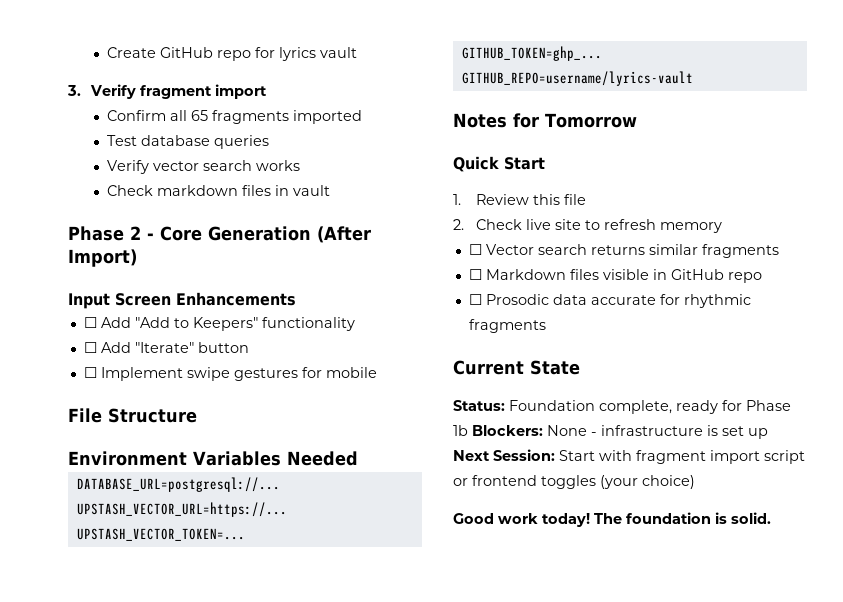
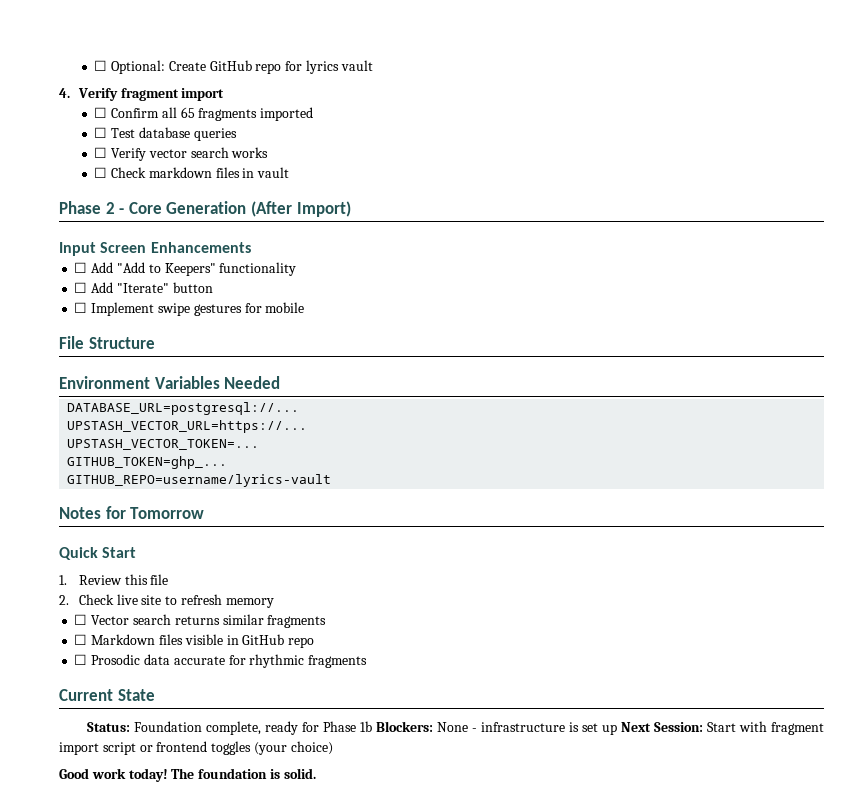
- Create GitHub repo for lyrics vault
+ ☐ Optional: Create GitHub repo for lyrics vault
- 3. Verify fragment import
+ 4. Verify fragment import
- Confirm all 65 fragments imported
+ ☐ Confirm all 65 fragments imported
- Test database queries
+ ☐ Test database queries
- Verify vector search works
+ ☐ Verify vector search works
- Check markdown files in vault
+ ☐ Check markdown files in vault

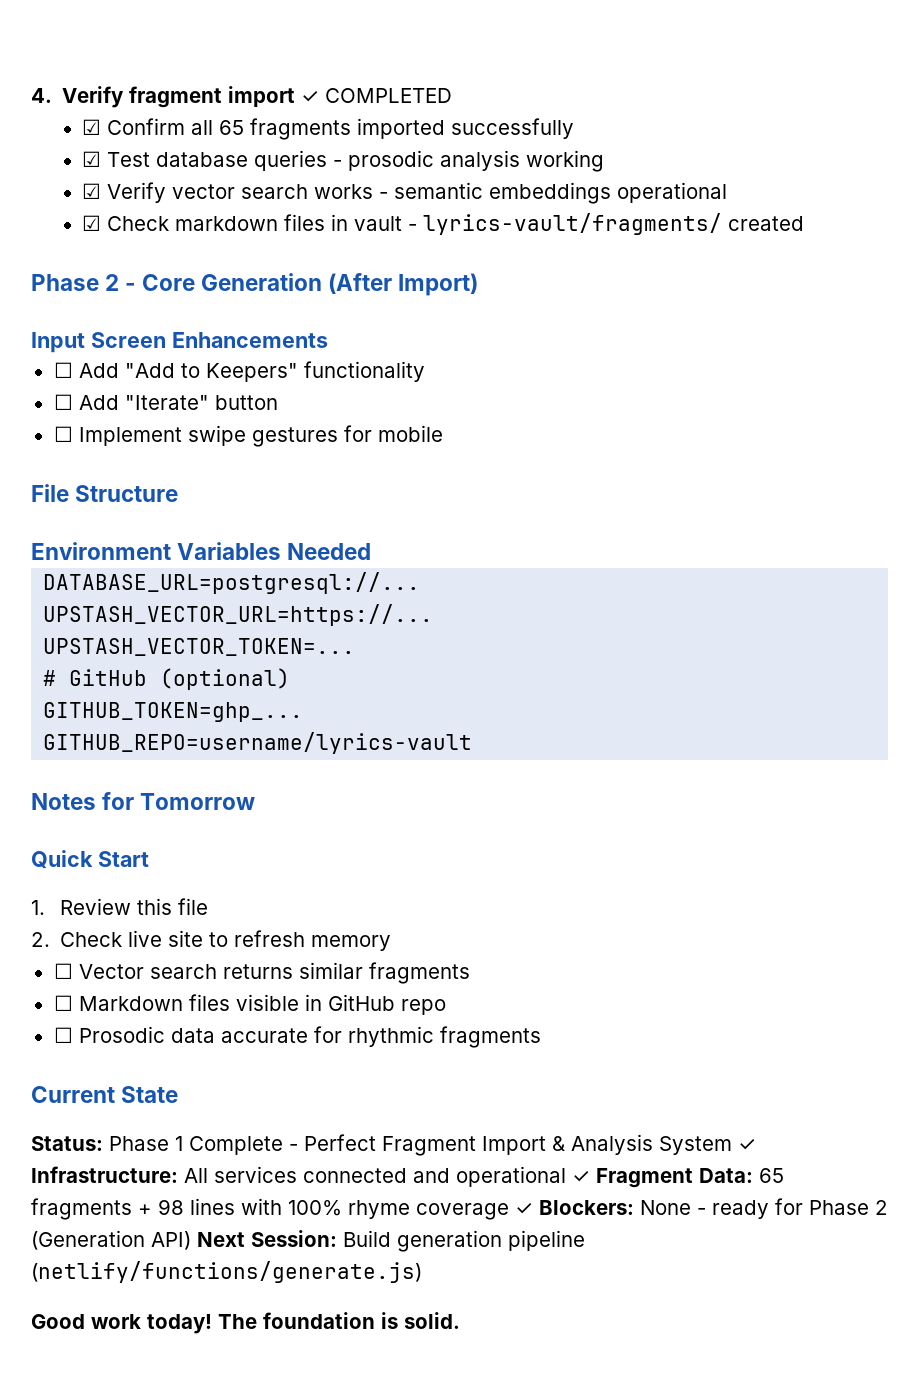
- ☐ Optional: Create GitHub repo for lyrics vault
- 4. Verify fragment import
- ☐ Confirm all 65 fragments imported
- ☐ Test database queries
- ☐ Verify vector search works
- ☐ Check markdown files in vault
+ 4. Verify fragment import ✓ COMPLETED
+ ☑ Confirm all 65 fragments imported successfully
+ ☑ Test database queries - prosodic analysis working
+ ☑ Verify vector search works - semantic embeddings operational
+ ☑ Check markdown files in vault - lyrics-vault/fragments/ created
+ # GitHub (optional)
- Status: Foundation complete, ready for Phase 1b Blockers: None - infrastructure is set up Next Session: Start with fragment import script or frontend toggles (your choice)
+ Status: Phase 1 Complete - Perfect Fragment Import & Analysis System ✓ Infrastructure: All services connected and operational ✓ Fragment Data: 65 fragments + 98 lines with 100% rhyme coverage ✓ Blockers: None - ready for Phase 2 (Generation API) Next Session: Build generation pipeline (netlify/functions/generate.js)

